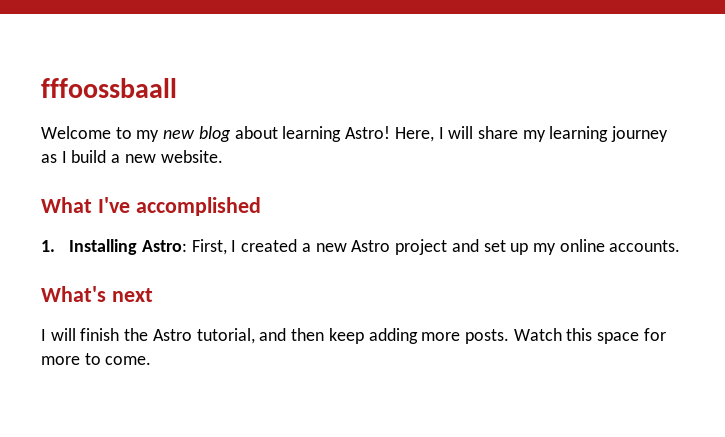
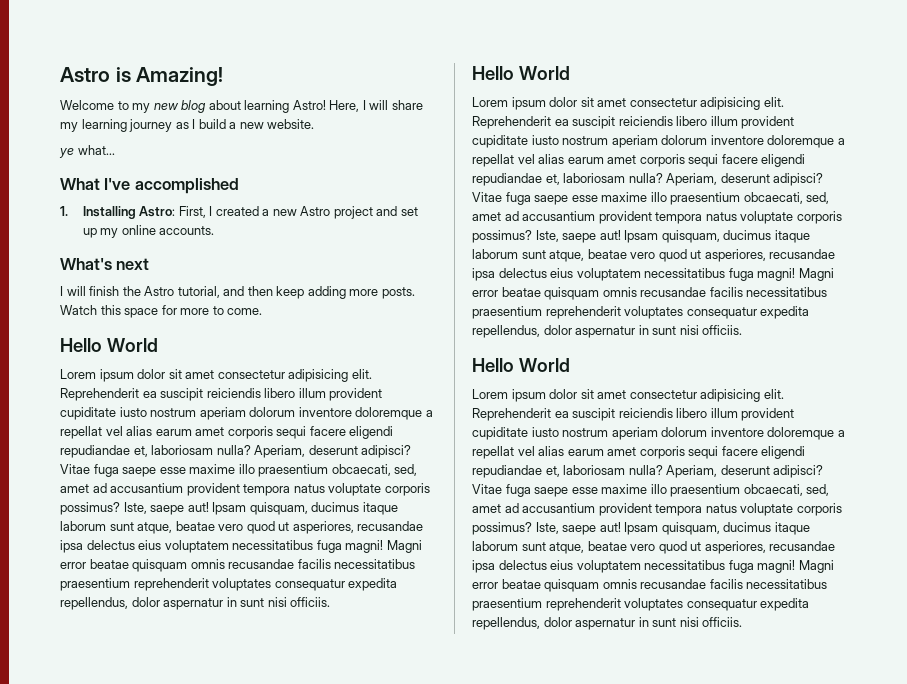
- fffoossbaall
+ Astro is Amazing!
+ ye what...
  Watch this space for more to come.
+ Hello World
+ Lorem ipsum dolor sit amet consectetur adipisicing elit. Reprehenderit ea suscipit reiciendis libero illum provident cupiditate iusto nostrum aperiam dolorum inventore doloremque a repellat vel alias earum amet corporis sequi facere eligendi repudiandae et, laboriosam nulla? Aperiam, deserunt adipisci? Vitae fuga saepe esse maxime illo praesentium obcaecati, sed, amet ad accusantium provident tempora natus voluptate corporis possimus? Iste, saepe aut! Ipsam quisquam, ducimus itaque laborum sunt atque, beatae vero quod ut asperiores, recusandae ipsa delectus eius voluptatem necessitatibus fuga magni! Magni error beatae quisquam omnis recusandae facilis necessitatibus praesentium reprehenderit voluptates consequatur expedita repellendus, dolor aspernatur in sunt nisi officiis.
+ Hello World
+ Lorem ipsum dolor sit amet consectetur adipisicing elit. Reprehenderit ea suscipit reiciendis libero illum provident cupiditate iusto nostrum aperiam dolorum inventore doloremque a repellat vel alias earum amet corporis sequi facere eligendi repudiandae et, laboriosam nulla? Aperiam, deserunt adipisci? Vitae fuga saepe esse maxime illo praesentium obcaecati, sed, amet ad accusantium provident tempora natus voluptate corporis possimus? Iste, saepe aut! Ipsam quisquam, ducimus itaque laborum sunt atque, beatae vero quod ut asperiores, recusandae ipsa delectus eius voluptatem necessitatibus fuga magni! Magni error beatae quisquam omnis recusandae facilis necessitatibus praesentium reprehenderit voluptates consequatur expedita repellendus, dolor aspernatur in sunt nisi officiis.
+ Hello World
+ Lorem ipsum dolor sit amet consectetur adipisicing elit. Reprehenderit ea suscipit reiciendis libero illum provident cupiditate iusto nostrum aperiam dolorum inventore doloremque a repellat vel alias earum amet corporis sequi facere eligendi repudiandae et, laboriosam nulla? Aperiam, deserunt adipisci? Vitae fuga saepe esse maxime illo praesentium obcaecati, sed, amet ad accusantium provident tempora natus voluptate corporis possimus? Iste, saepe aut! Ipsam quisquam, ducimus itaque laborum sunt atque, beatae vero quod ut asperiores, recusandae ipsa delectus eius voluptatem necessitatibus fuga magni! Magni error beatae quisquam omnis recusandae facilis necessitatibus praesentium reprehenderit voluptates consequatur expedita repellendus, dolor aspernatur in sunt nisi officiis.

